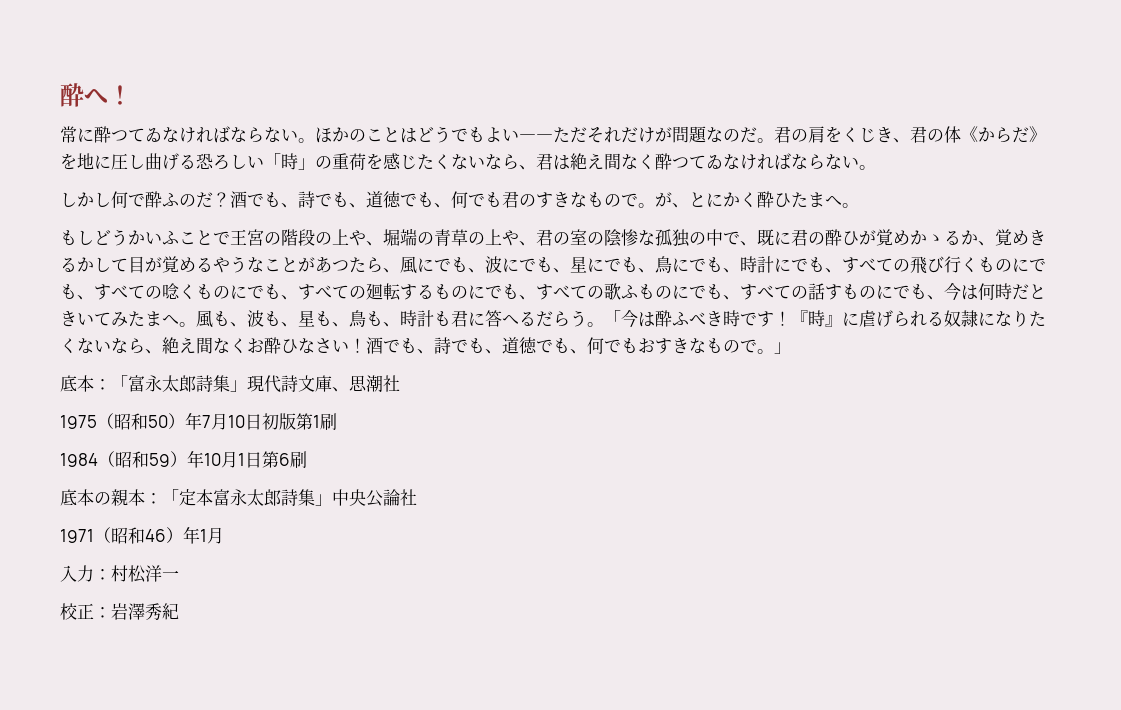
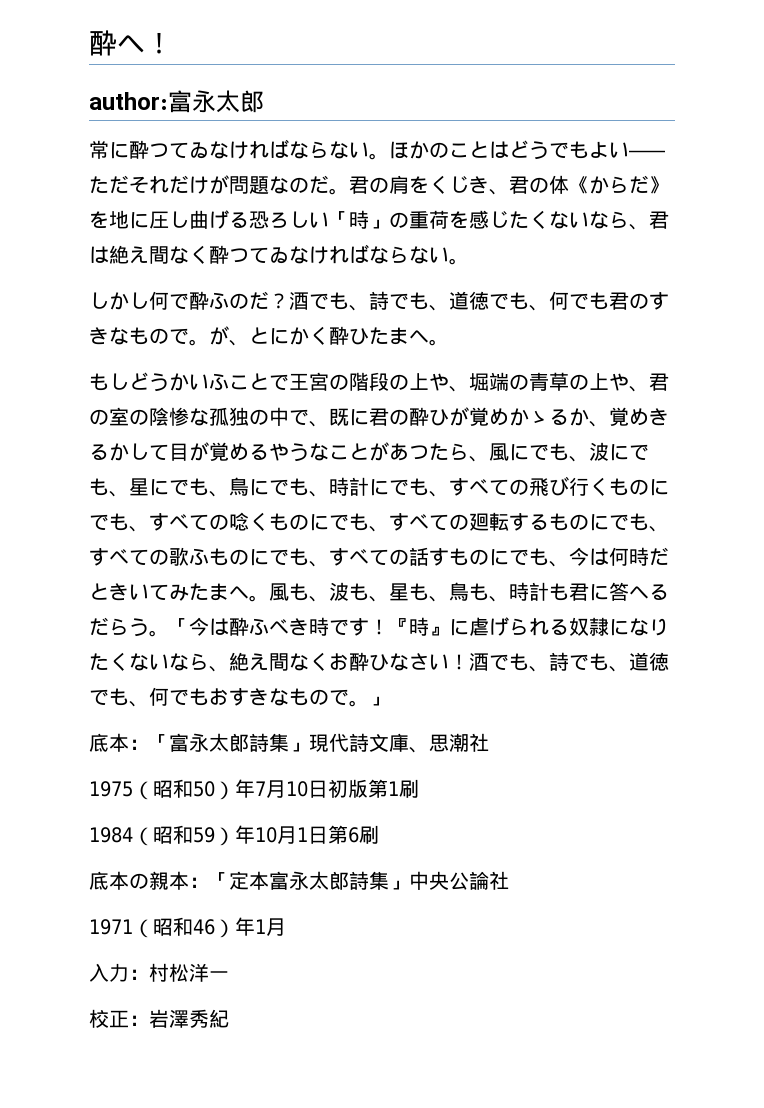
+ author:富永太郎

